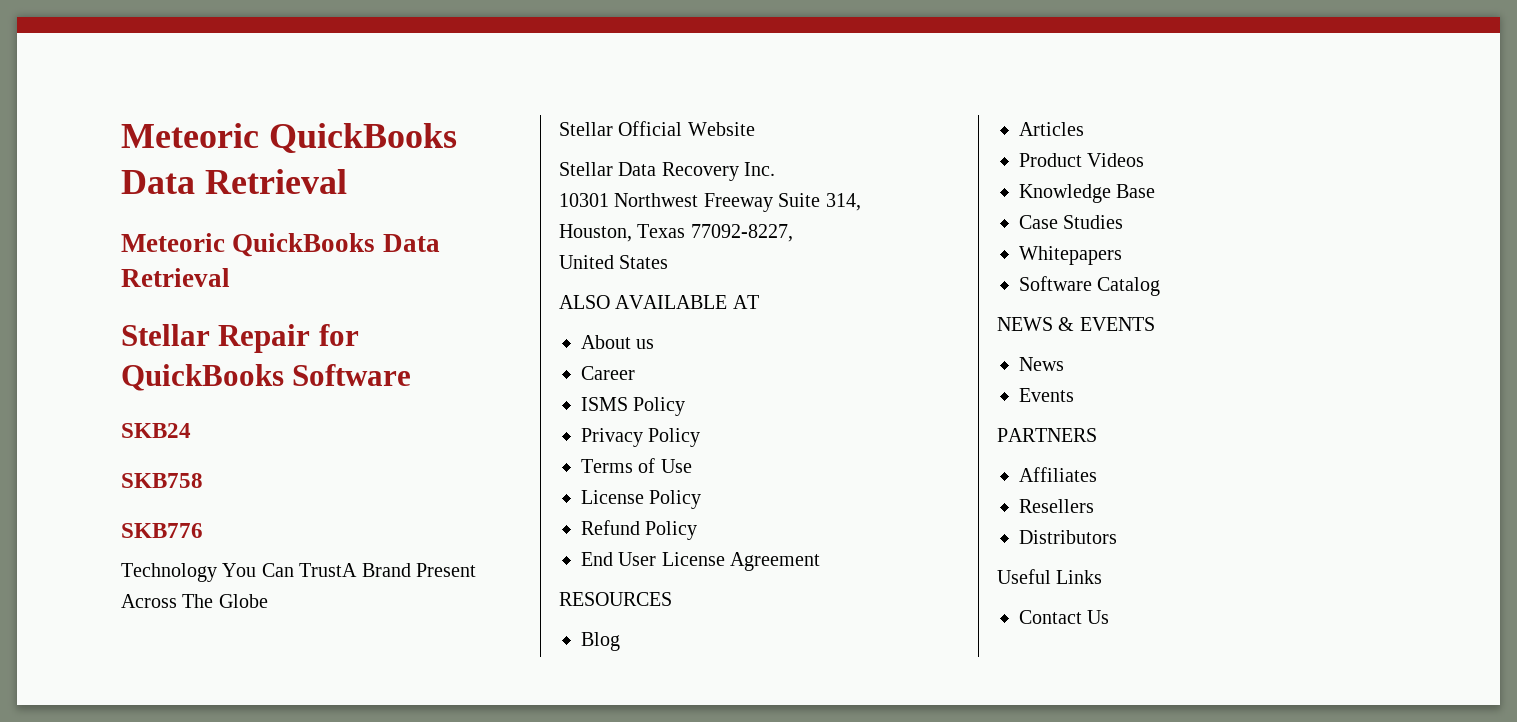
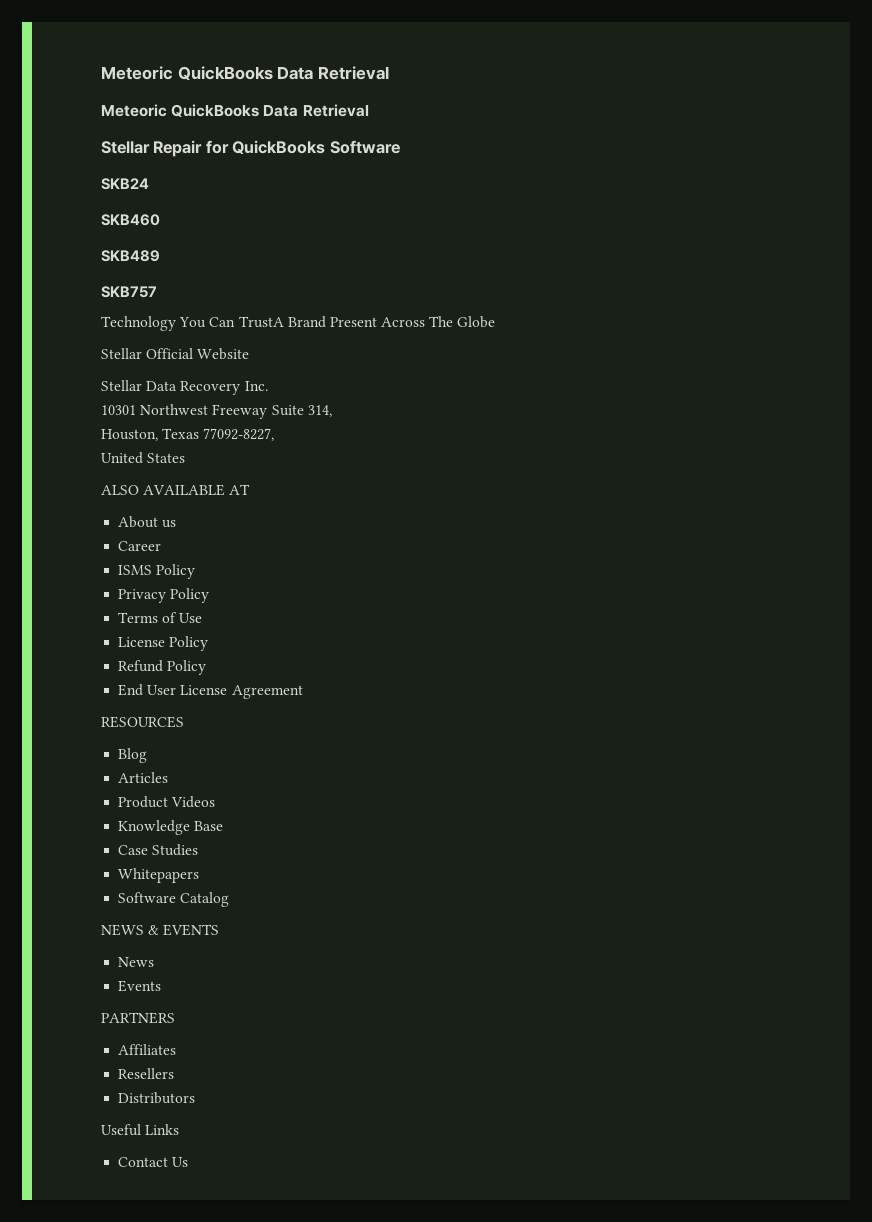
- SKB758
- SKB776
+ SKB460
+ SKB489
+ SKB757

